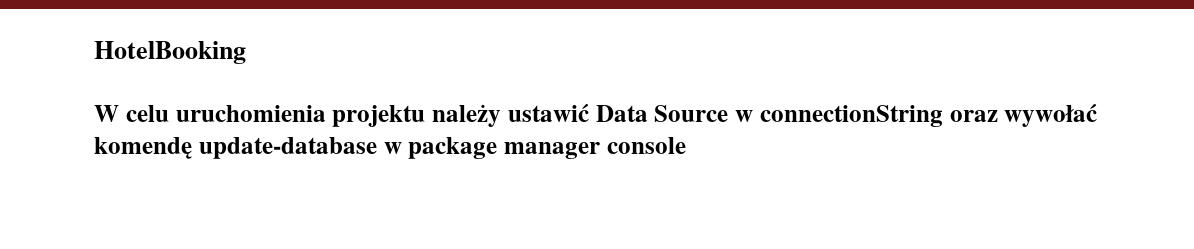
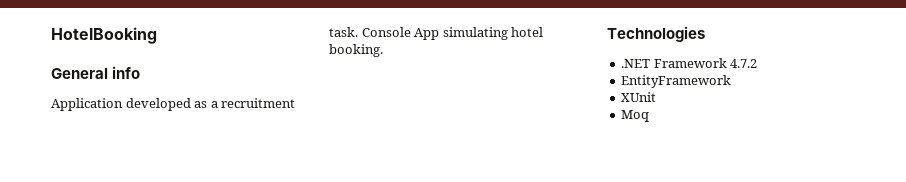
- W celu uruchomienia projektu należy ustawić Data Source w connectionString oraz wywołać komendę update-database w package manager console
+ General info
+ Application developed as a recruitment task. Console App simulating hotel booking.
+ Technologies
+ .NET Framework 4.7.2
+ EntityFramework
+ XUnit
+ Moq

